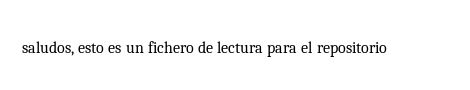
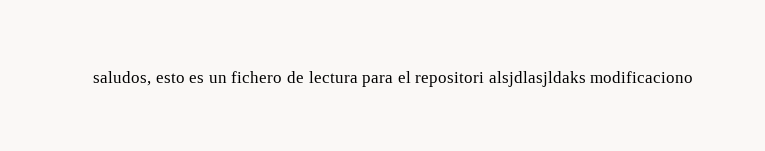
- saludos, esto es un fichero de lectura para el repositorio
+ saludos, esto es un fichero de lectura para el repositori alsjdlasjldaks modificaciono

